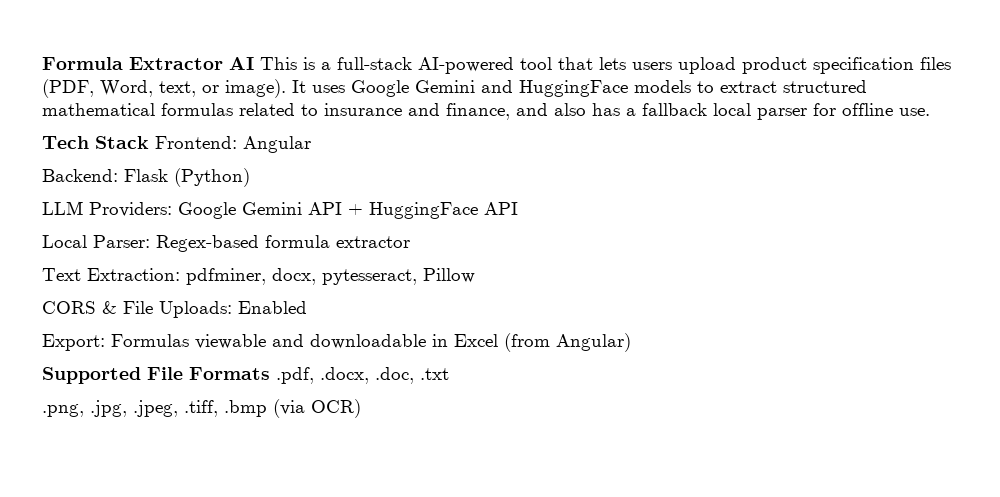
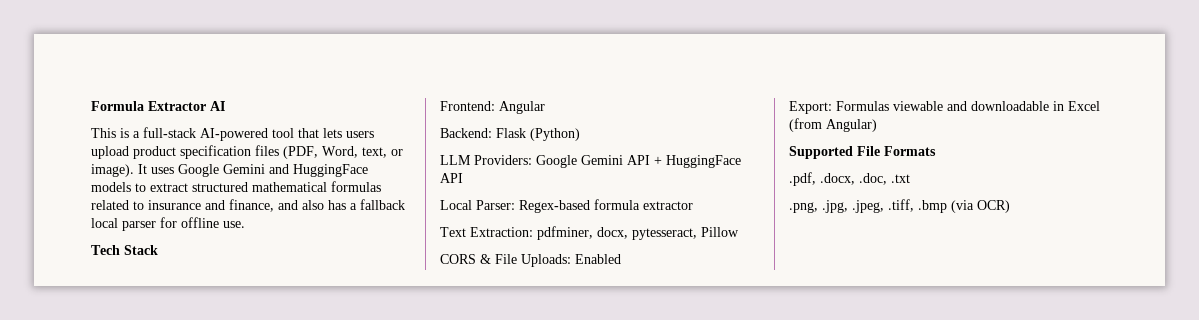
- Formula Extractor AI This is a full-stack AI-powered tool that lets users upload product specification files (PDF, Word, text, or image).
+ Formula Extractor AI
+ This is a full-stack AI-powered tool that lets users upload product specification files (PDF, Word, text, or image).
- Tech Stack Frontend: Angular
+ Tech Stack
+ Frontend: Angular
- Supported File Formats .pdf, .docx, .doc, .txt
+ Supported File Formats
+ .pdf, .docx, .doc, .txt

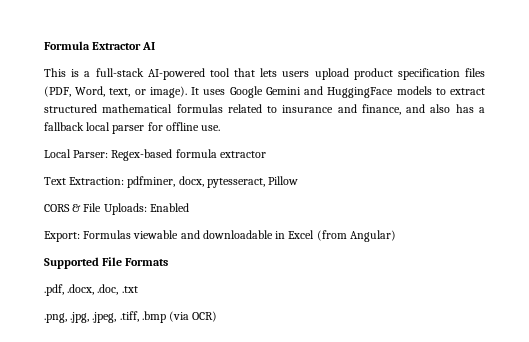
- Tech Stack
- Frontend: Angular
- Backend: Flask (Python)
- LLM Providers: Google Gemini API + HuggingFace API

